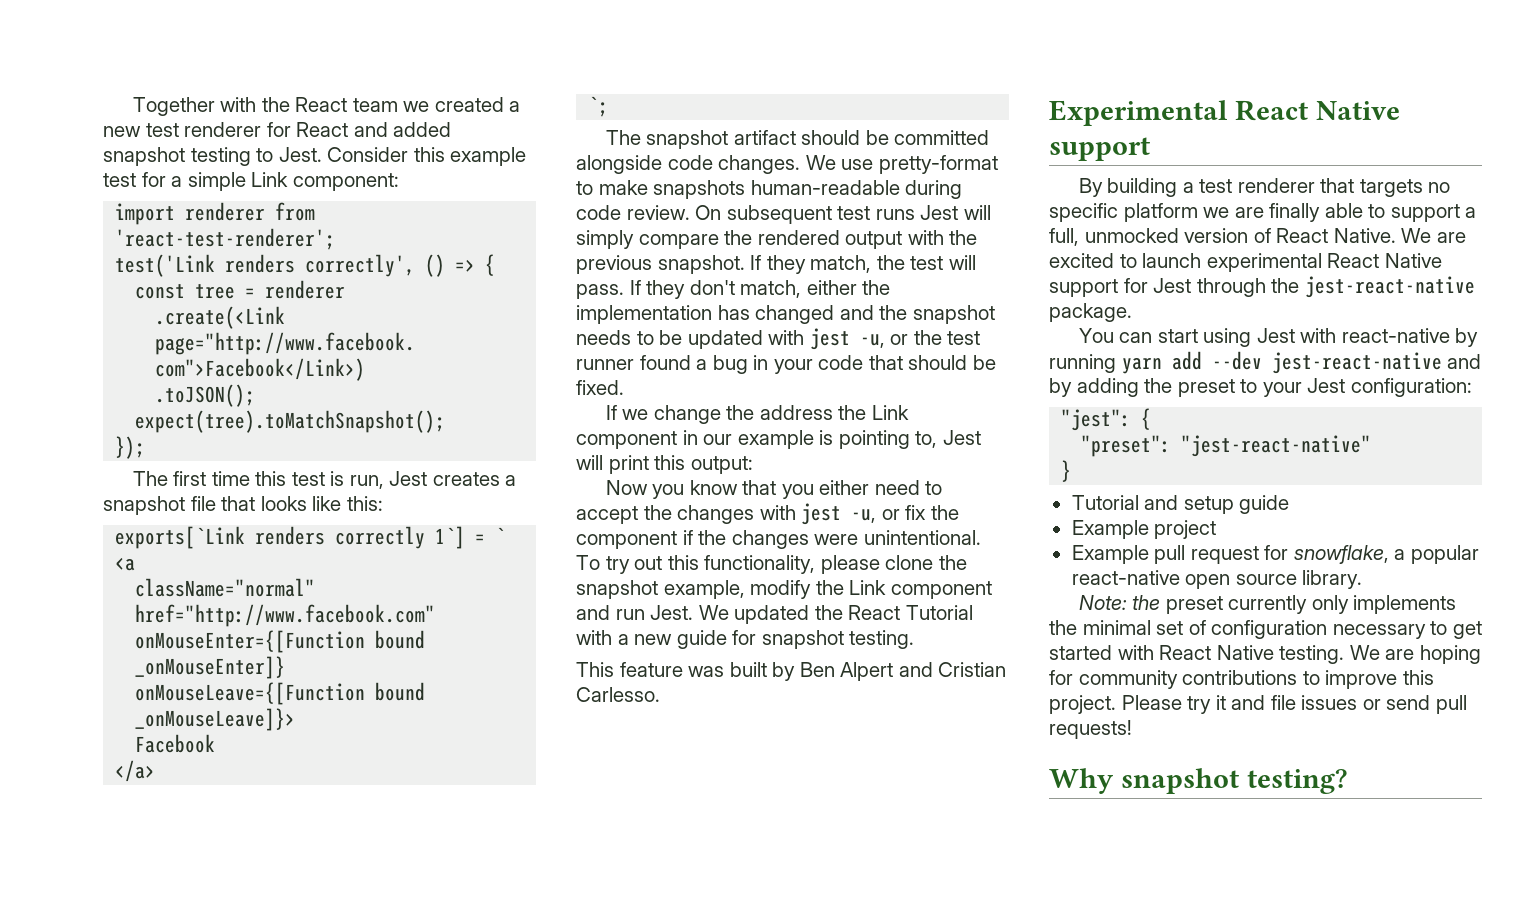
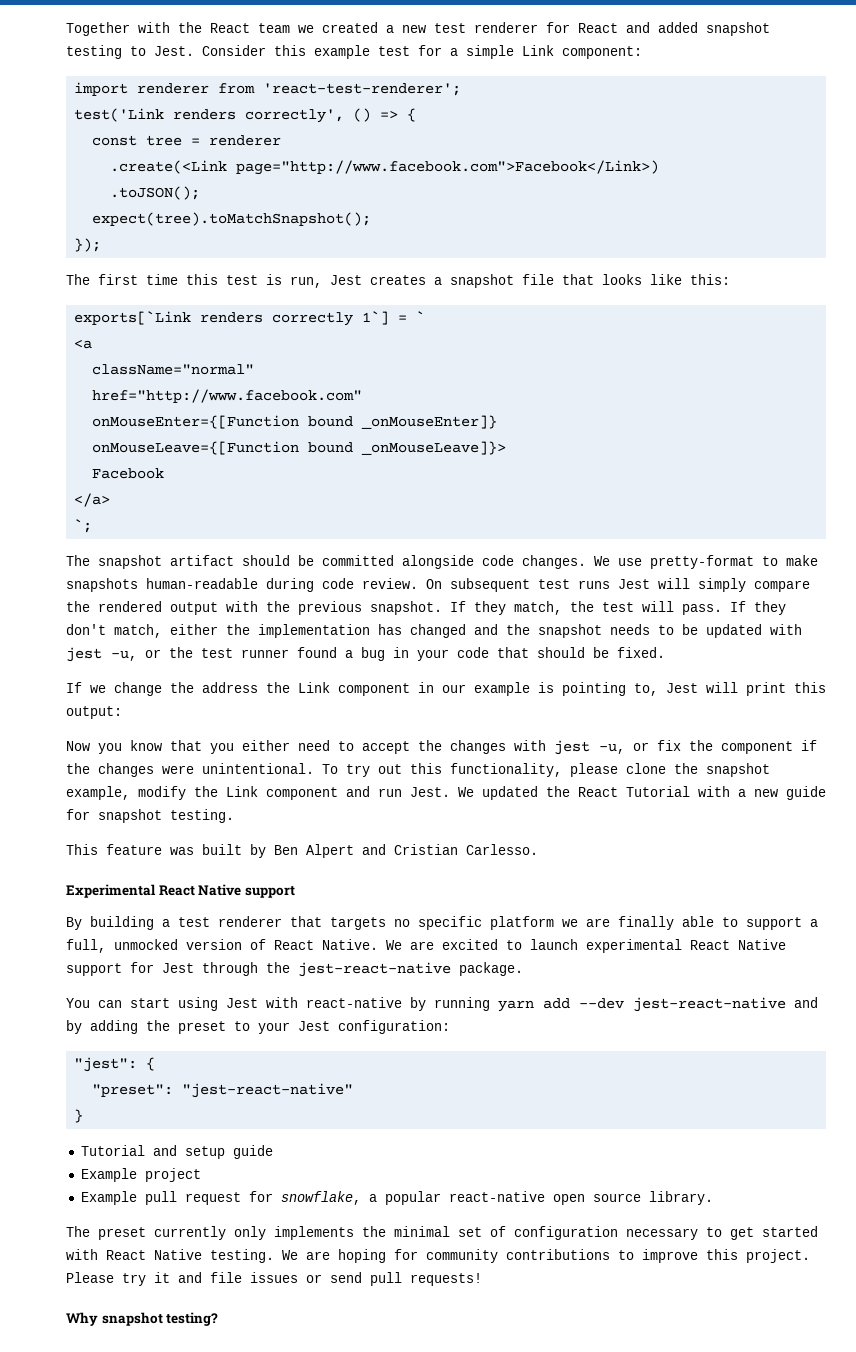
- Note: the preset currently only implements the minimal set of configuration necessary to get started with React Native testing.
+ The preset currently only implements the minimal set of configuration necessary to get started with React Native testing.

